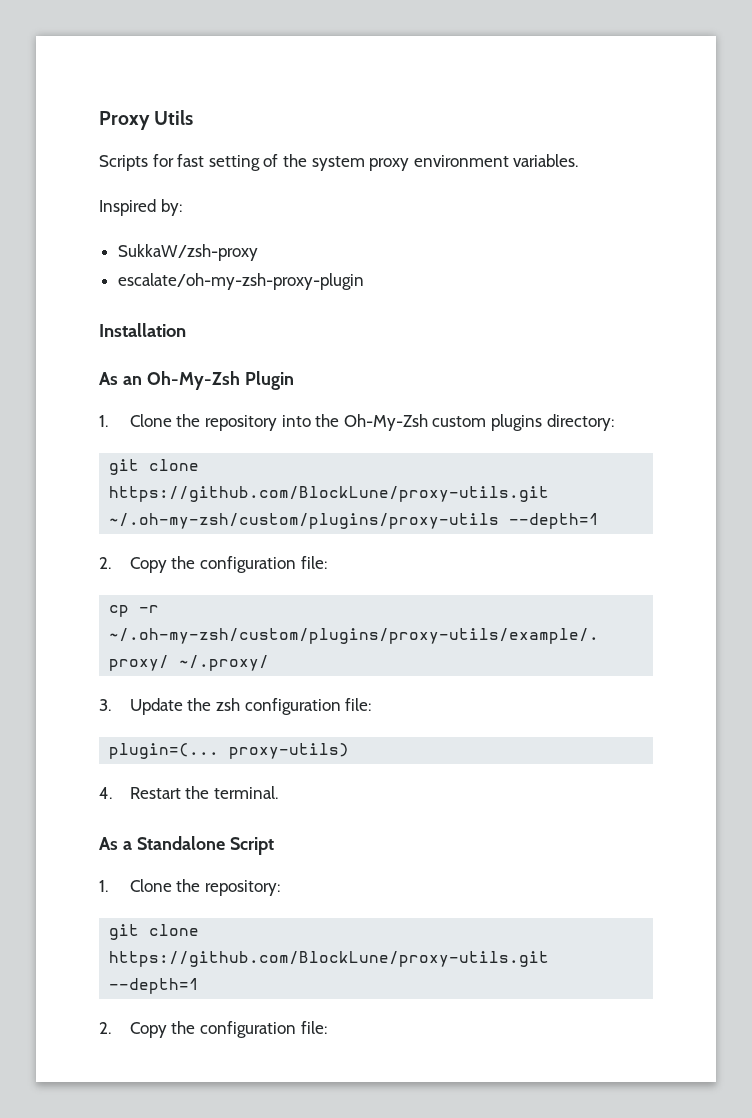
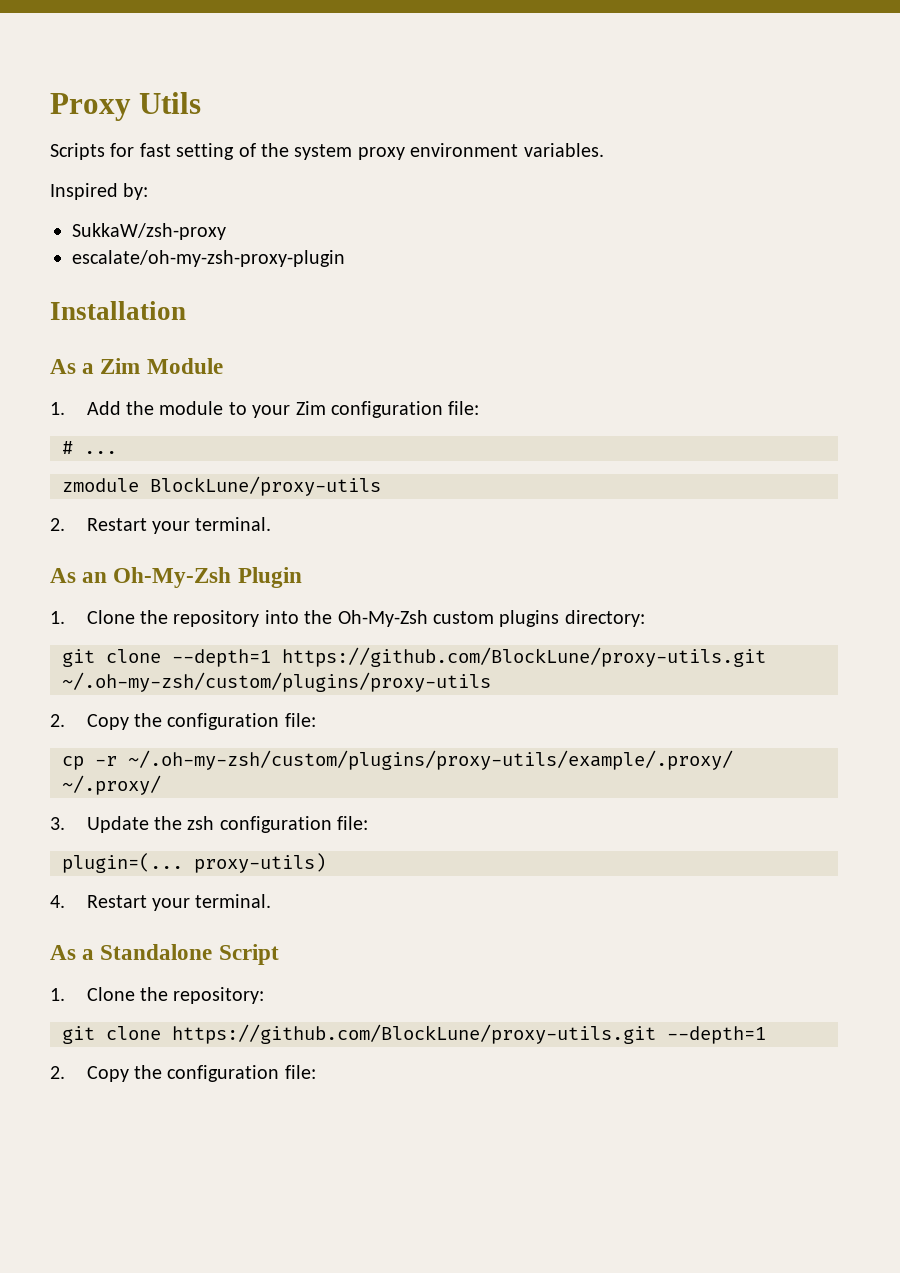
+ As a Zim Module
+ 1. Add the module to your Zim configuration file:
+ # ...
+ zmodule BlockLune/proxy-utils
+ 2. Restart your terminal.
- git clone https://github.com/BlockLune/proxy-utils.git ~/.oh-my-zsh/custom/plugins/proxy-utils --depth=1
+ git clone --depth=1 https://github.com/BlockLune/proxy-utils.git ~/.oh-my-zsh/custom/plugins/proxy-utils
- 4. Restart the terminal.
+ 4. Restart your terminal.

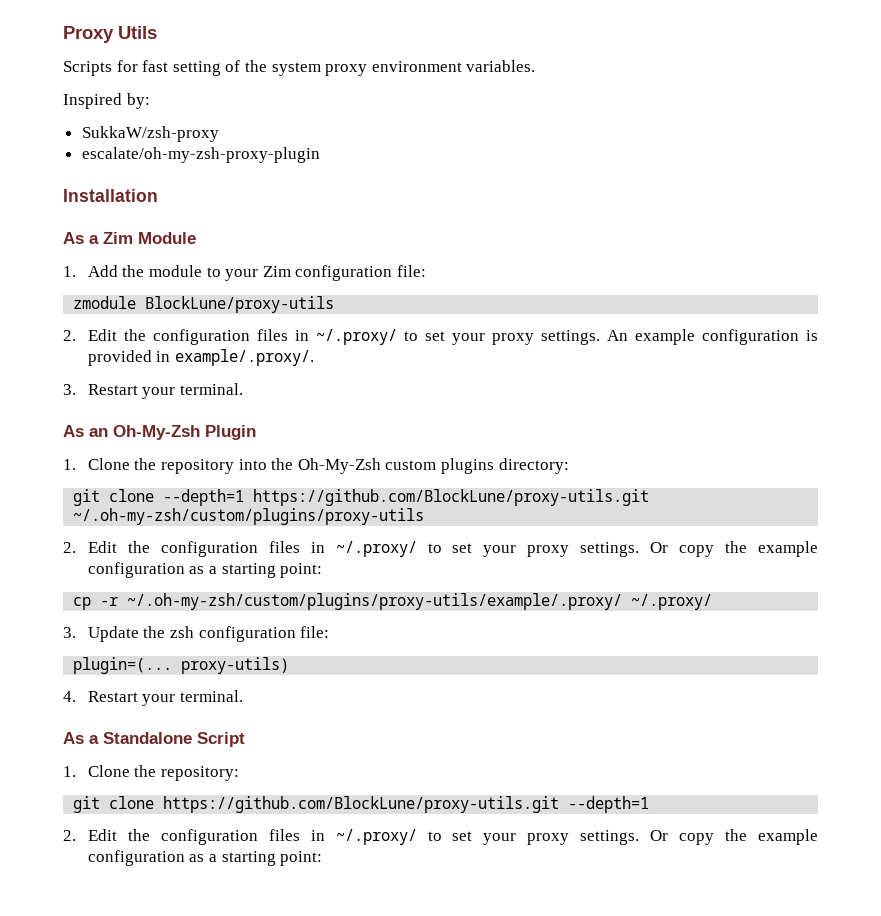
- # ...
- 2. Restart your terminal.
+ 2. Edit the configuration files in ~/.proxy/ to set your proxy settings. An example configuration is provided in example/.proxy/.
+ 3. Restart your terminal.
  git clone --depth=1 https://github.com/BlockLune/proxy-utils.git ~/.oh-my-zsh/custom/plugins/proxy-utils
- 2. Copy the configuration file:
+ 2. Edit the configuration files in ~/.proxy/ to set your proxy settings. Or copy the example configuration as a starting point:
  git clone https://github.com/BlockLune/proxy-utils.git --depth=1
- 2. Copy the configuration file:
+ 2. Edit the configuration files in ~/.proxy/ to set your proxy settings. Or copy the example configuration as a starting point:

